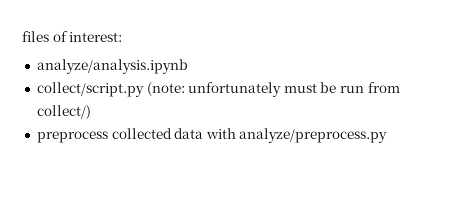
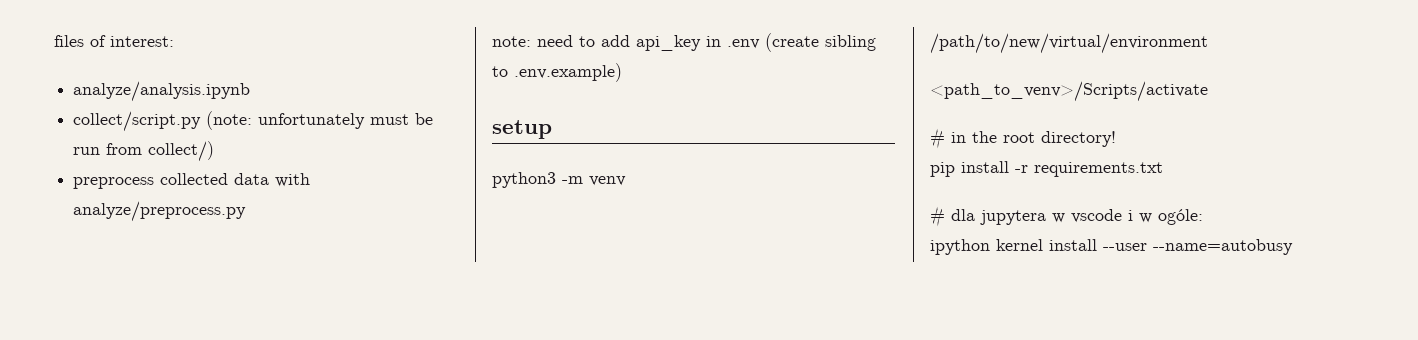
+ note: need to add api_key in .env (create sibling to .env.example)
+ setup
+ python3 -m venv /path/to/new/virtual/environment
+ <path_to_venv>/Scripts/activate
+ # in the root directory!
+ pip install -r requirements.txt
+ # dla jupytera w vscode i w ogóle:
+ ipython kernel install --user --name=autobusy

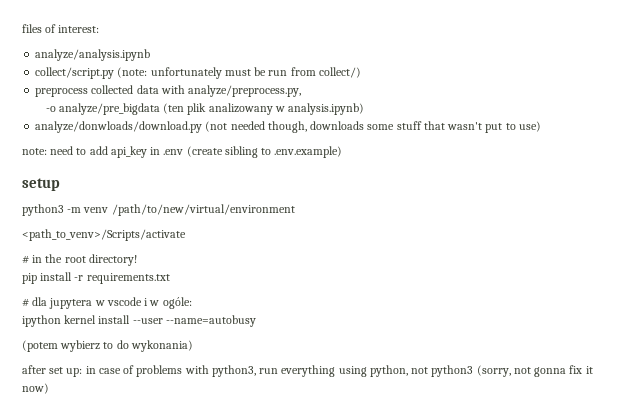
- preprocess collected data with analyze/preprocess.py
+ preprocess collected data with analyze/preprocess.py,
+ -o analyze/pre_bigdata (ten plik analizowany w analysis.ipynb)
+ analyze/donwloads/download.py (not needed though, downloads some stuff that wasn't put to use)
+ (potem wybierz to do wykonania)
+ after set up: in case of problems with python3, run everything using python, not python3 (sorry, not gonna fix it now)

